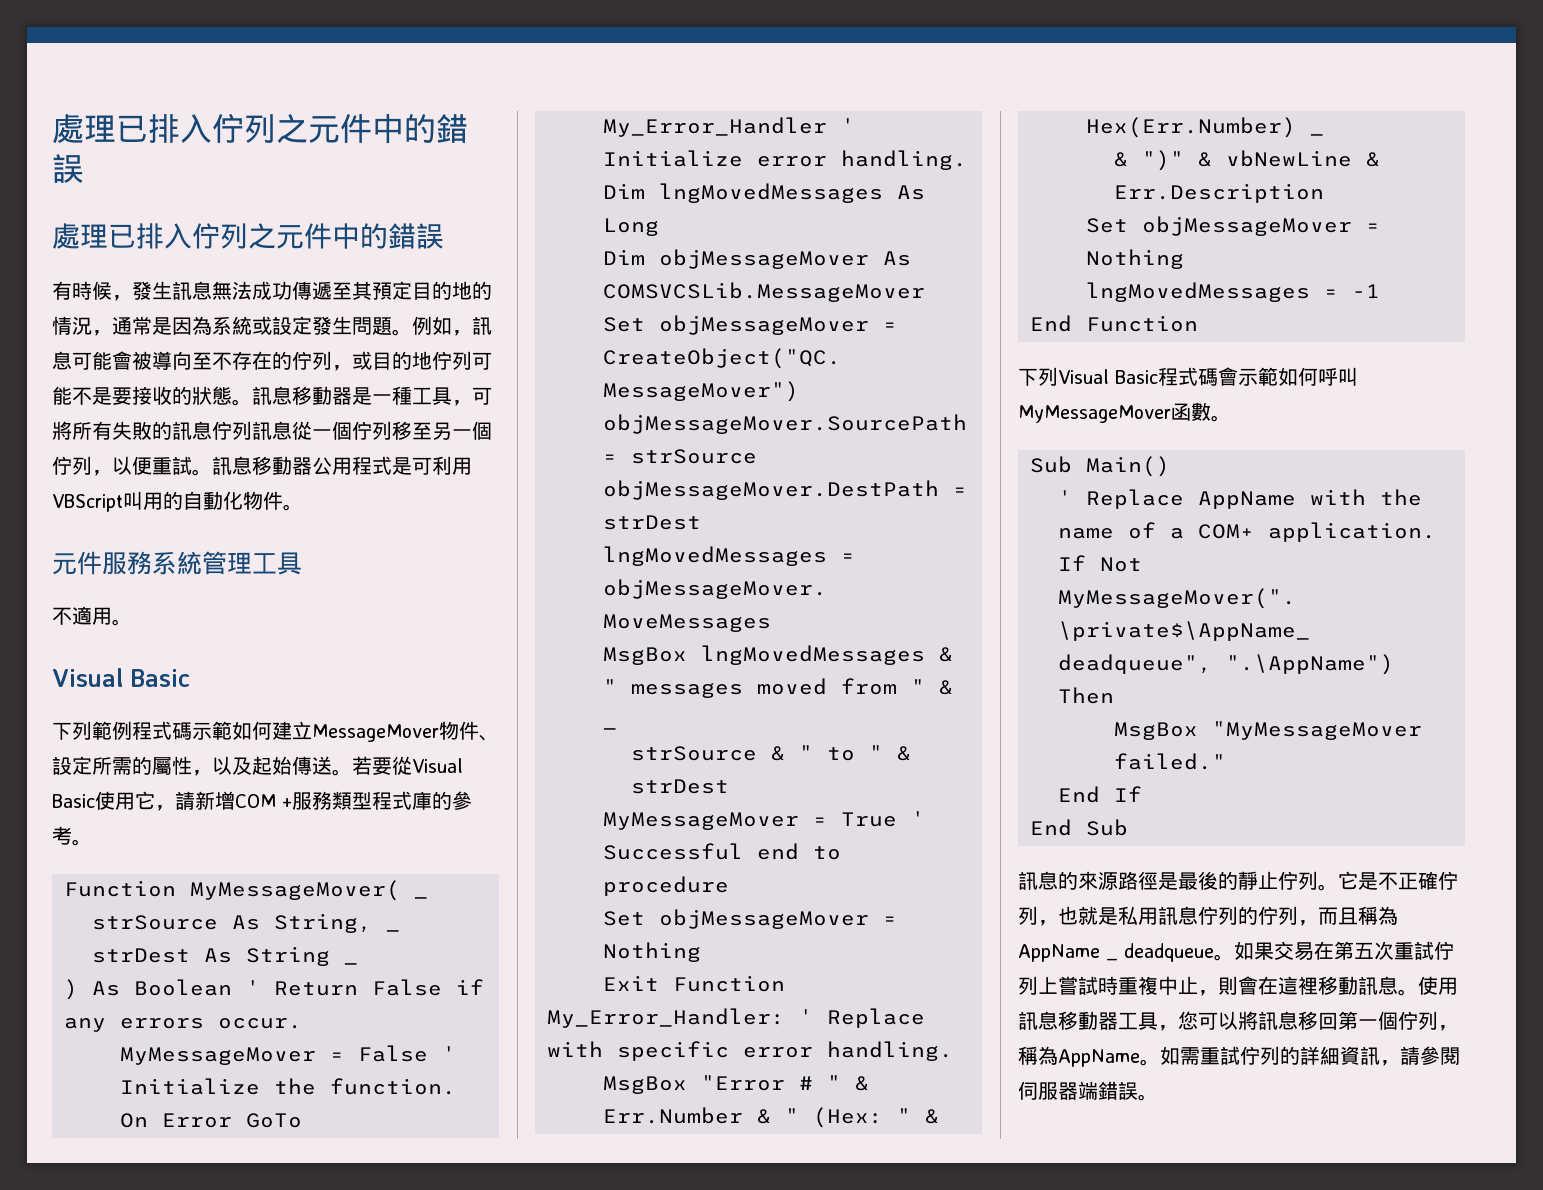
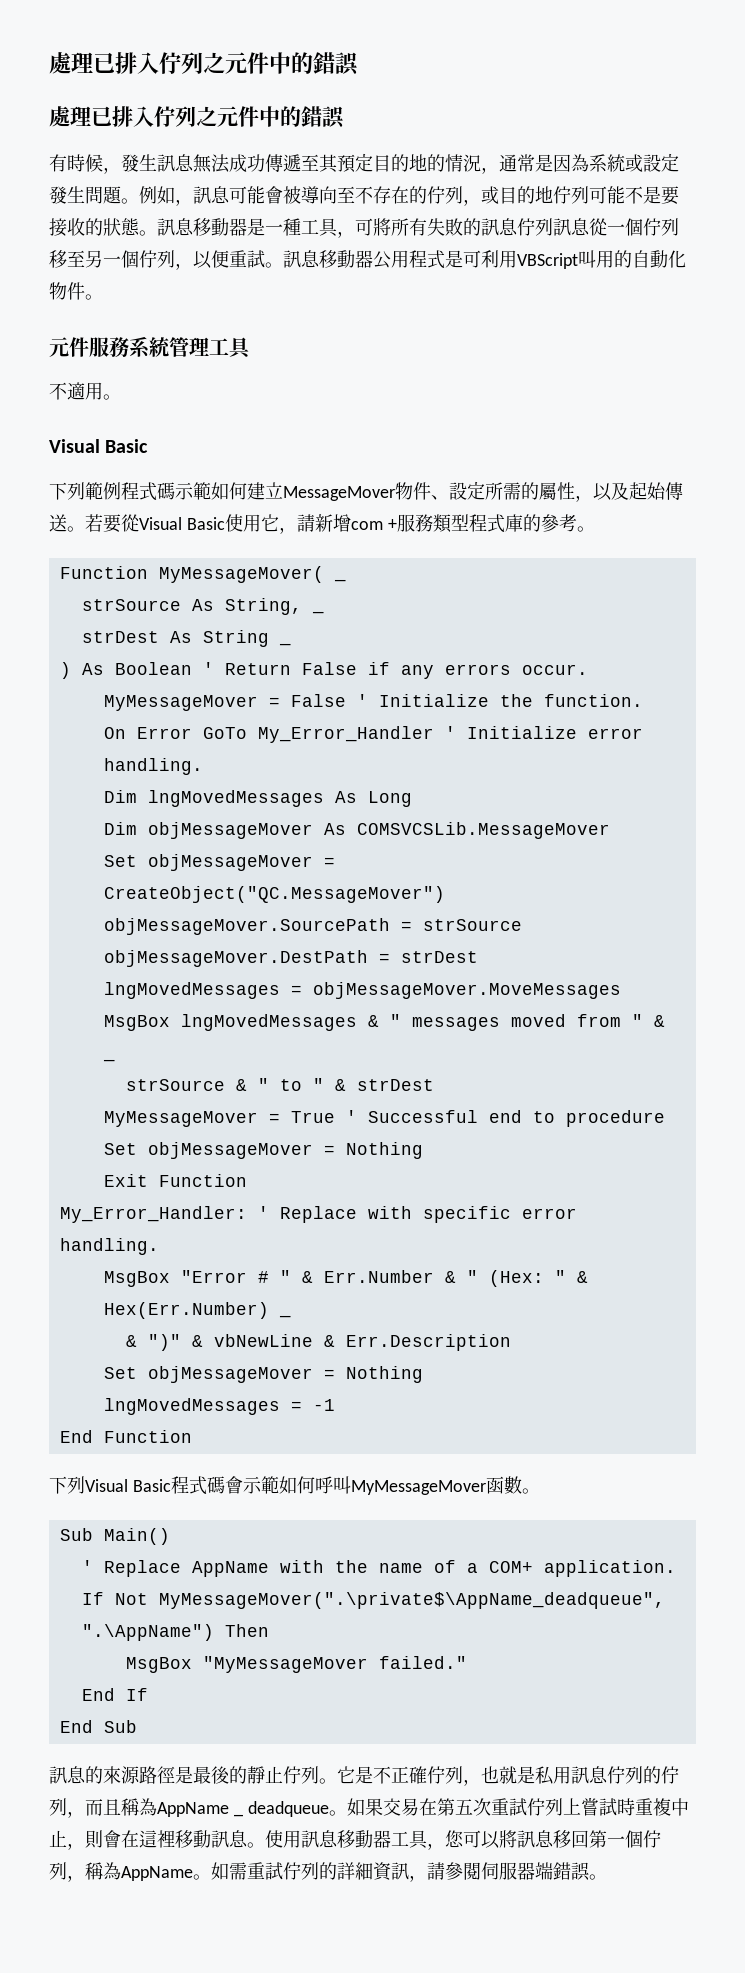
- 若要從Visual Basic使用它，請新增COM +服務類型程式庫的參考。
+ 若要從Visual Basic使用它，請新增com +服務類型程式庫的參考。

